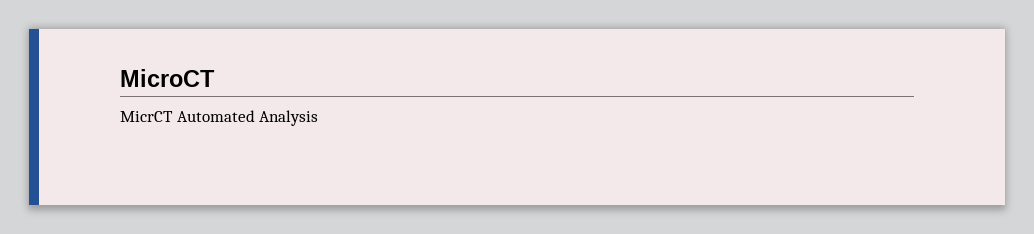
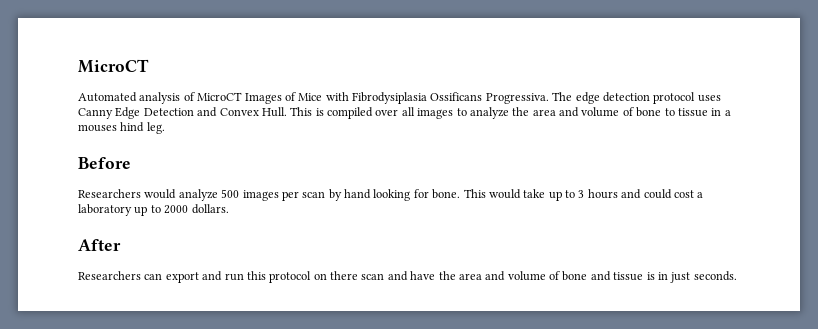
- MicrCT Automated Analysis
+ Automated analysis of MicroCT Images of Mice with Fibrodysiplasia Ossificans Progressiva. The edge detection protocol uses Canny Edge Detection and Convex Hull. This is compiled over all images to analyze the area and volume of bone to tissue in a mouses hind leg.
+ Before
+ Researchers would analyze 500 images per scan by hand looking for bone. This would take up to 3 hours and could cost a laboratory up to 2000 dollars.
+ After
+ Researchers can export and run this protocol on there scan and have the area and volume of bone and tissue is in just seconds.

